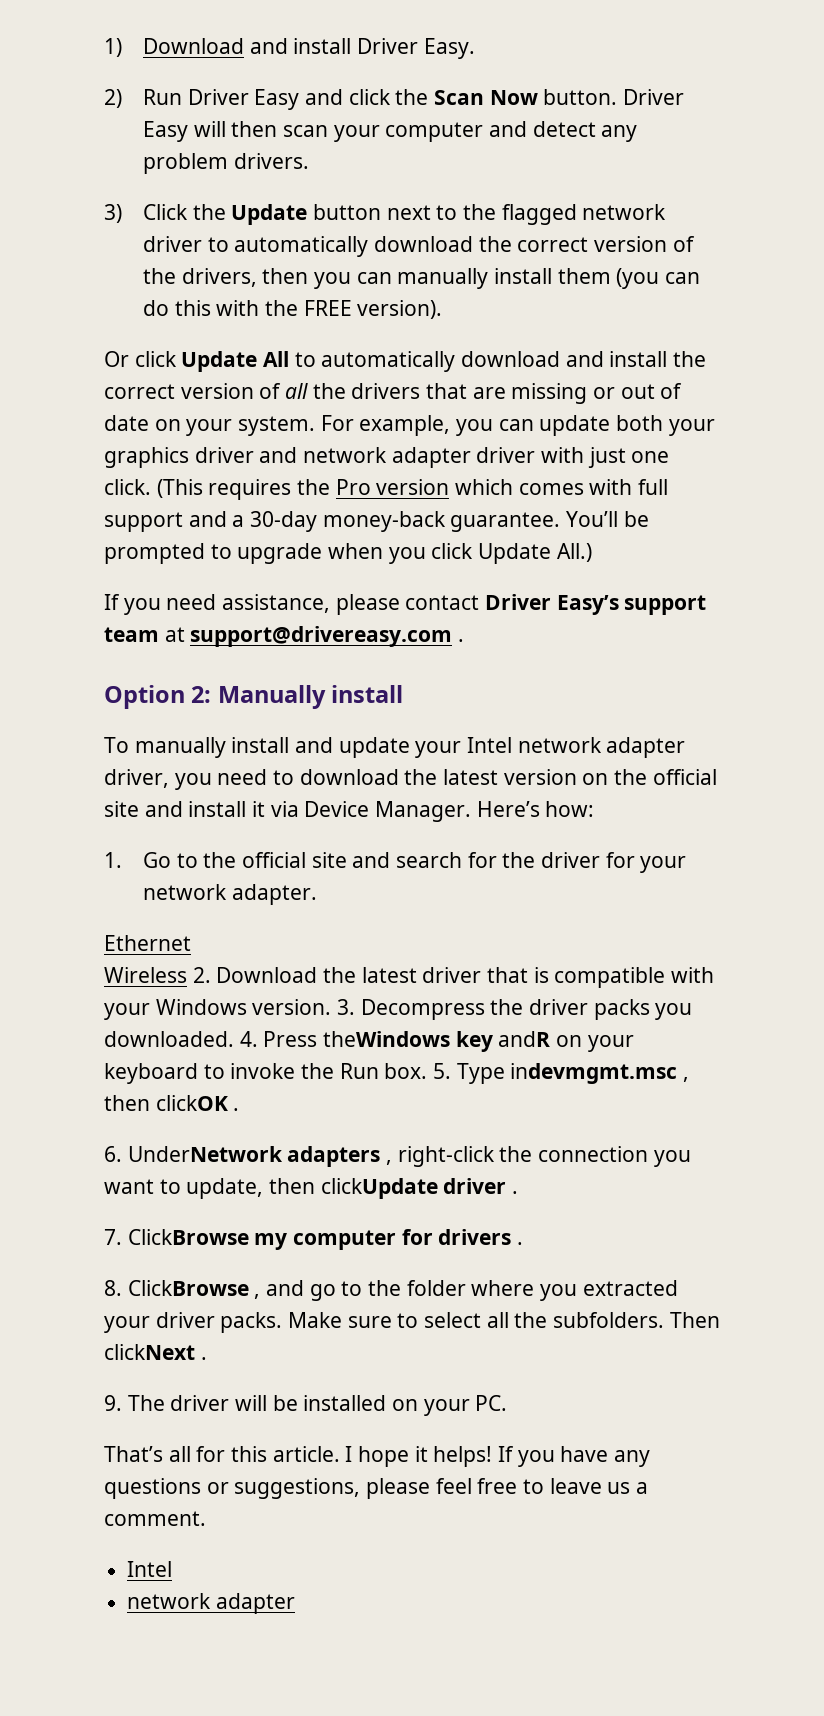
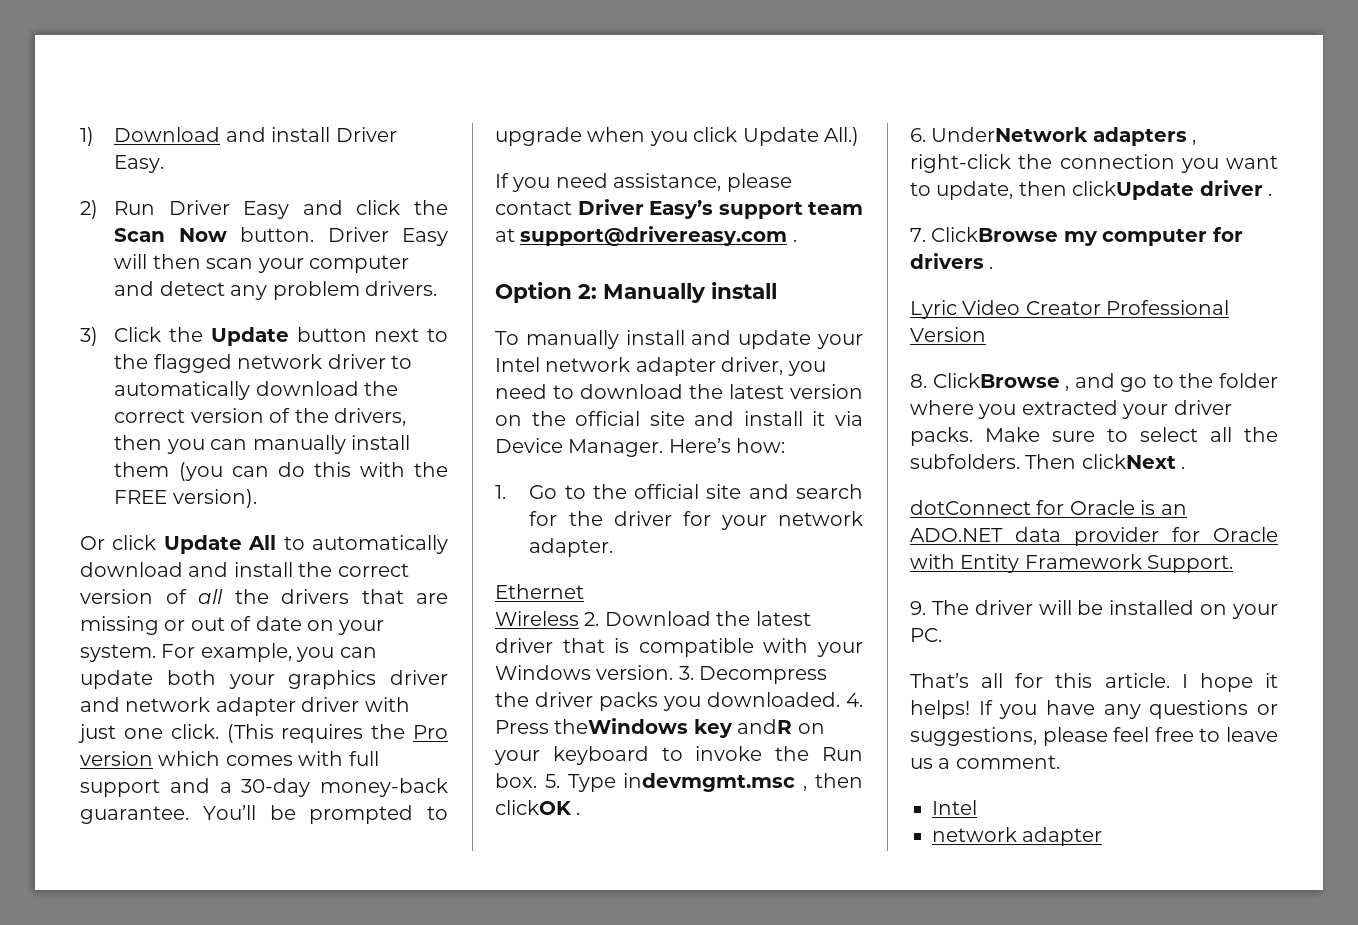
+ Lyric Video Creator Professional Version
+ dotConnect for Oracle is an ADO.NET data provider for Oracle with Entity Framework Support.

